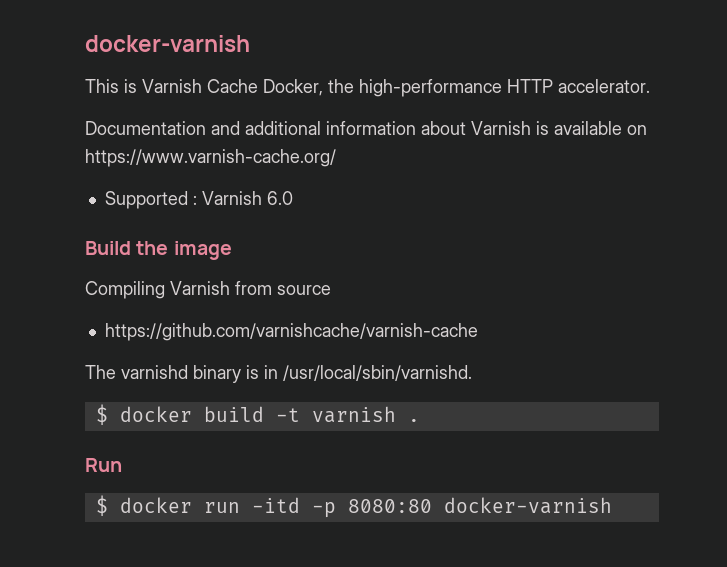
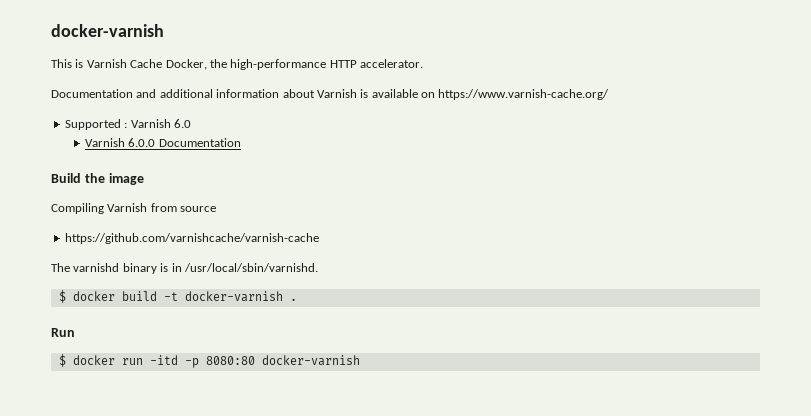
+ Varnish 6.0.0 Documentation
- $ docker build -t varnish .
+ $ docker build -t docker-varnish .

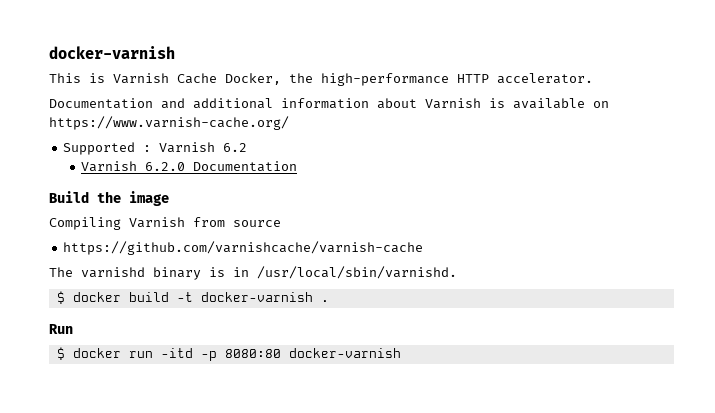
- Supported : Varnish 6.0
- Varnish 6.0.0 Documentation
+ Supported : Varnish 6.2
+ Varnish 6.2.0 Documentation

